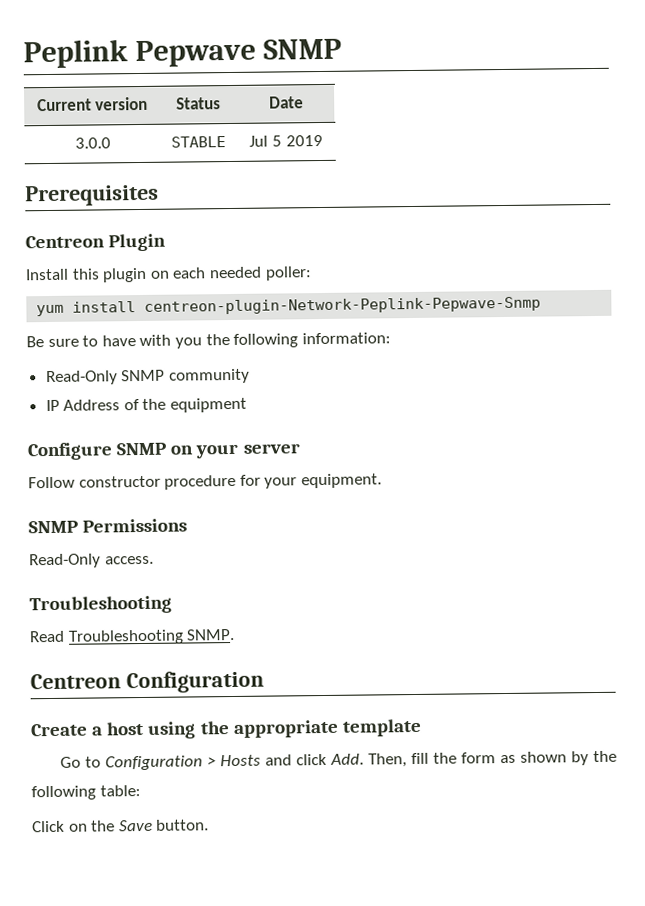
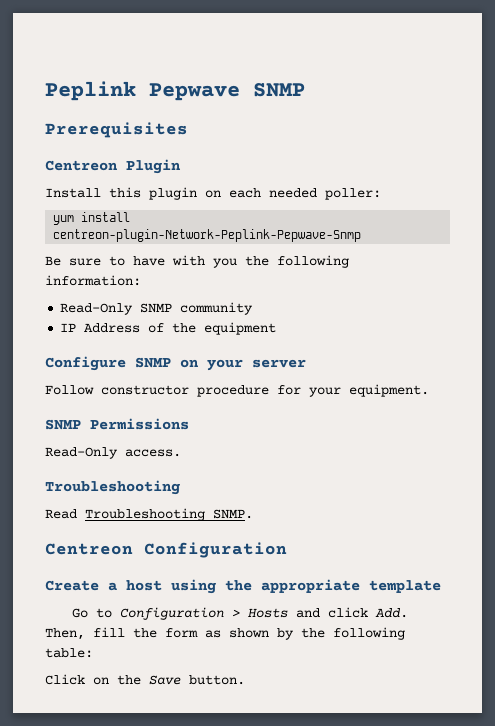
- Current version | Status | Date
- 3.0.0 | STABLE | Jul 5 2019

